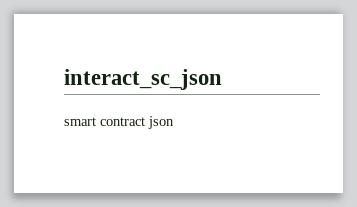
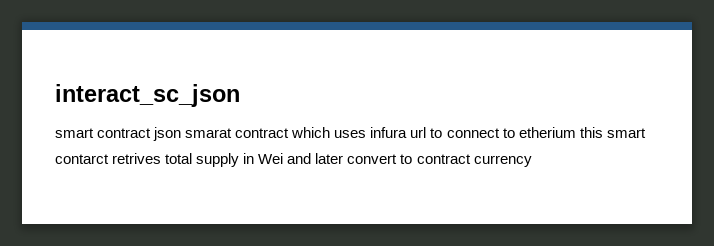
- smart contract json
+ smart contract json smarat contract which uses infura url to connect to etherium this smart contarct retrives total supply in Wei and later convert to contract currency

